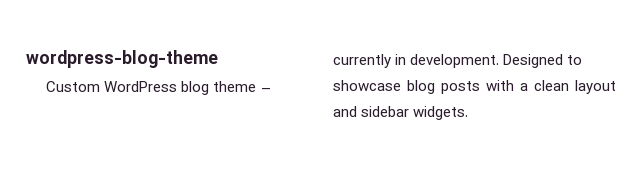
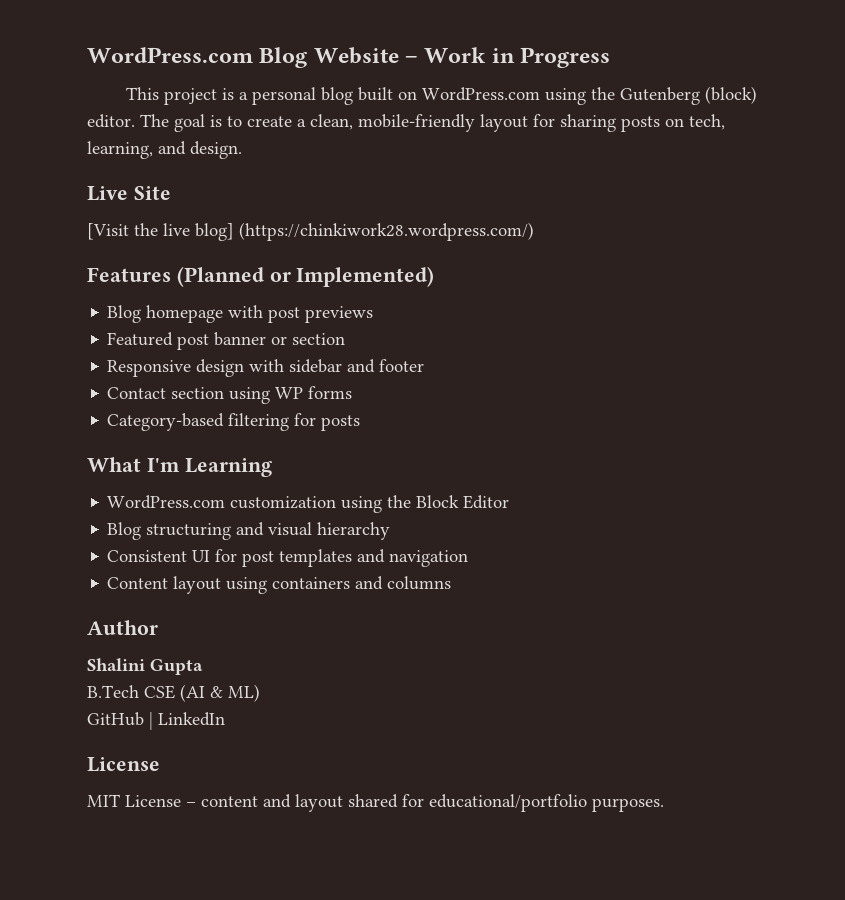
- wordpress-blog-theme
- Custom WordPress blog theme – currently in development. Designed to showcase blog posts with a clean layout and sidebar widgets.
+ WordPress.com Blog Website – Work in Progress
+ This project is a personal blog built on WordPress.com using the Gutenberg (block) editor. The goal is to create a clean, mobile-friendly layout for sharing posts on tech, learning, and design.
+ Live Site
+ [Visit the live blog] (https://chinkiwork28.wordpress.com/)
+ Features (Planned or Implemented)
+ Blog homepage with post previews
+ Featured post banner or section
+ Responsive design with sidebar and footer
+ Contact section using WP forms
+ Category-based filtering for posts
+ What I'm Learning
+ WordPress.com customization using the Block Editor
+ Blog structuring and visual hierarchy
+ Consistent UI for post templates and navigation
+ Content layout using containers and columns
+ Author
+ Shalini Gupta
+ B.Tech CSE (AI & ML)
+ GitHub | LinkedIn
+ License
+ MIT License – content and layout shared for educational/portfolio purposes.

